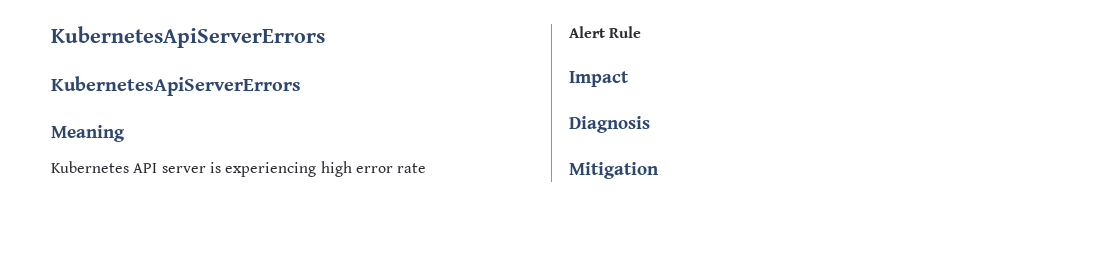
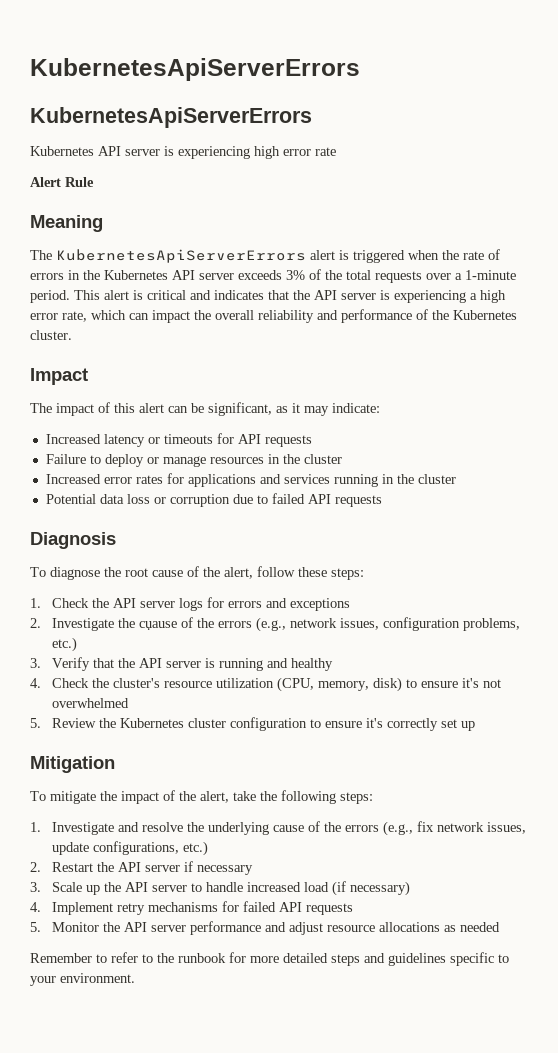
- Meaning
+ Meaning
+ The KubernetesApiServerErrors alert is triggered when the rate of errors in the Kubernetes API server exceeds 3% of the total requests over a 1-minute period. This alert is critical and indicates that the API server is experiencing a high error rate, which can impact the overall reliability and performance of the Kubernetes cluster.
  Impact
+ The impact of this alert can be significant, as it may indicate:
+ Increased latency or timeouts for API requests
+ Failure to deploy or manage resources in the cluster
+ Increased error rates for applications and services running in the cluster
+ Potential data loss or corruption due to failed API requests
  Diagnosis
+ To diagnose the root cause of the alert, follow these steps:
+ 1. Check the API server logs for errors and exceptions
+ 2. Investigate the cụause of the errors (e.g., network issues, configuration problems, etc.)
+ 3. Verify that the API server is running and healthy
+ 4. Check the cluster's resource utilization (CPU, memory, disk) to ensure it's not overwhelmed
+ 5. Review the Kubernetes cluster configuration to ensure it's correctly set up
  Mitigation
+ To mitigate the impact of the alert, take the following steps:
+ 1. Investigate and resolve the underlying cause of the errors (e.g., fix network issues, update configurations, etc.)
+ 2. Restart the API server if necessary
+ 3. Scale up the API server to handle increased load (if necessary)
+ 4. Implement retry mechanisms for failed API requests
+ 5. Monitor the API server performance and adjust resource allocations as needed
+ Remember to refer to the runbook for more detailed steps and guidelines specific to your environment.

